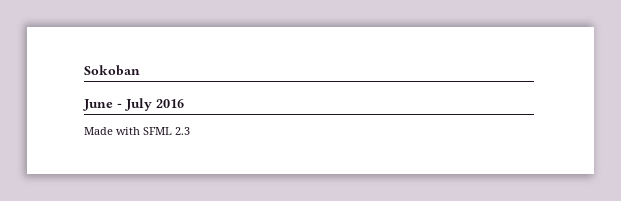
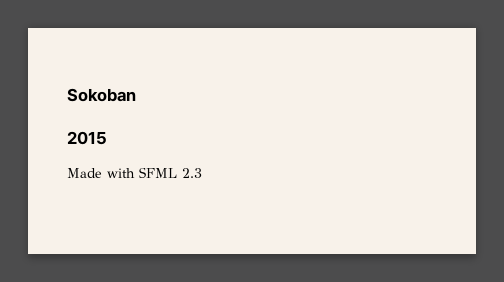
- June - July 2016
+ 2015

